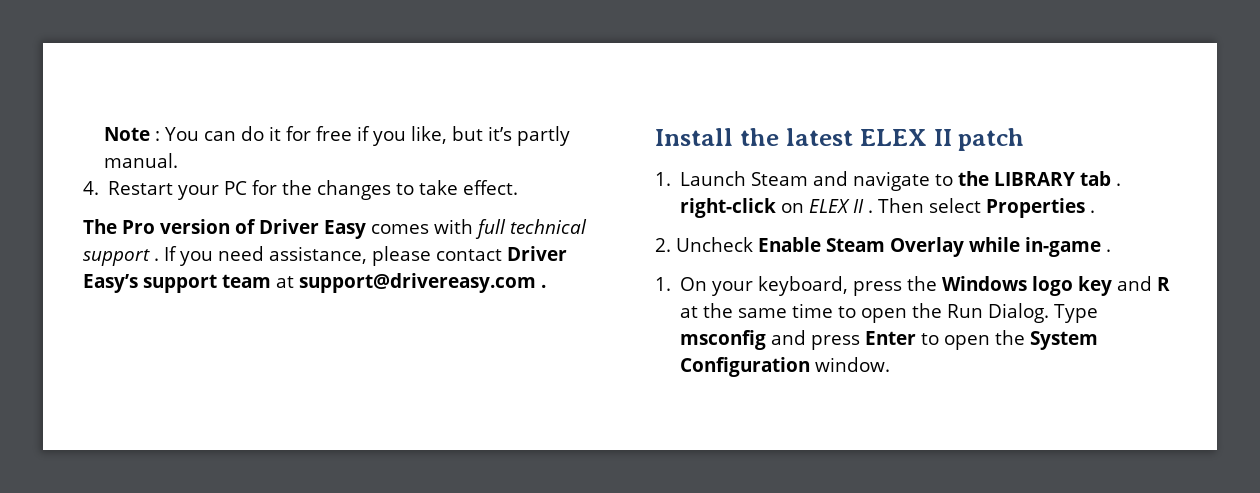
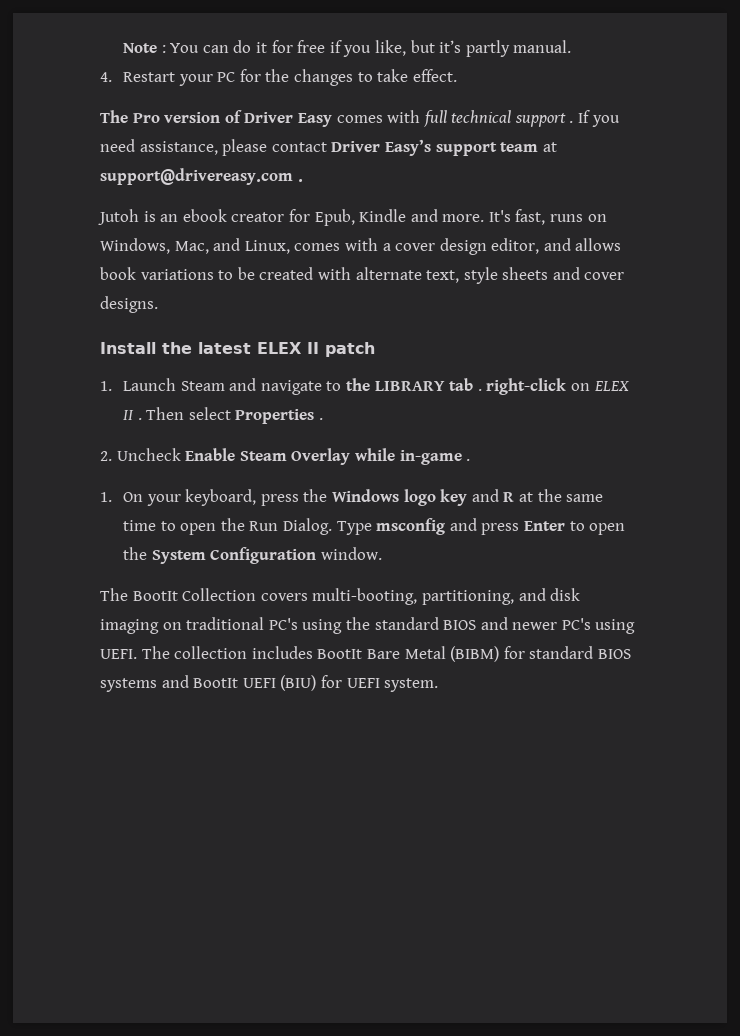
+ Jutoh is an ebook creator for Epub, Kindle and more. It's fast, runs on Windows, Mac, and Linux, comes with a cover design editor, and allows book variations to be created with alternate text, style sheets and cover designs.
+ The BootIt Collection covers multi-booting, partitioning, and disk imaging on traditional PC's using the standard BIOS and newer PC's using UEFI. The collection includes BootIt Bare Metal (BIBM) for standard BIOS systems and BootIt UEFI (BIU) for UEFI system.

